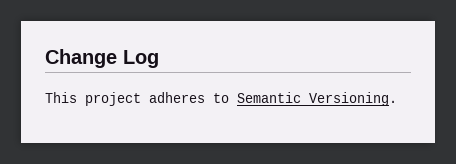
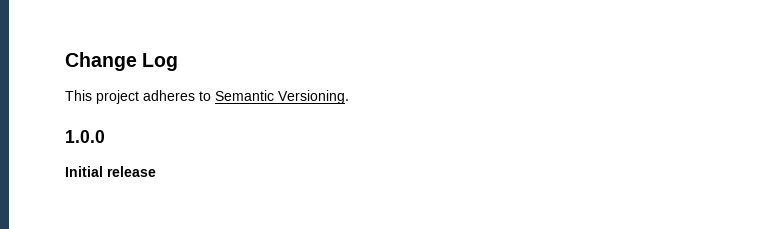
+ 1.0.0
+ Initial release

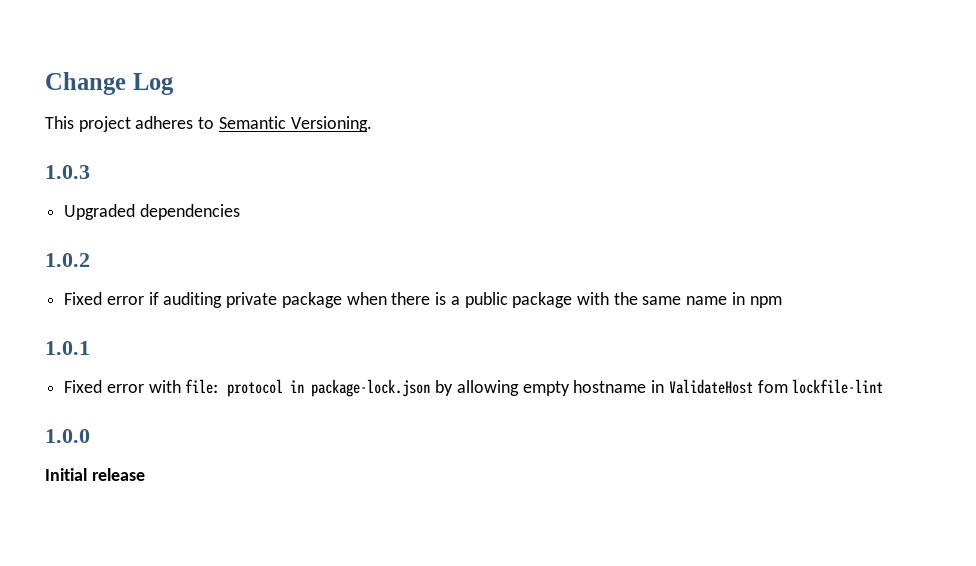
+ 1.0.3
+ Upgraded dependencies
+ 1.0.2
+ Fixed error if auditing private package when there is a public package with the same name in npm
+ 1.0.1
+ Fixed error with file: protocol in package-lock.json by allowing empty hostname in ValidateHost fom lockfile-lint

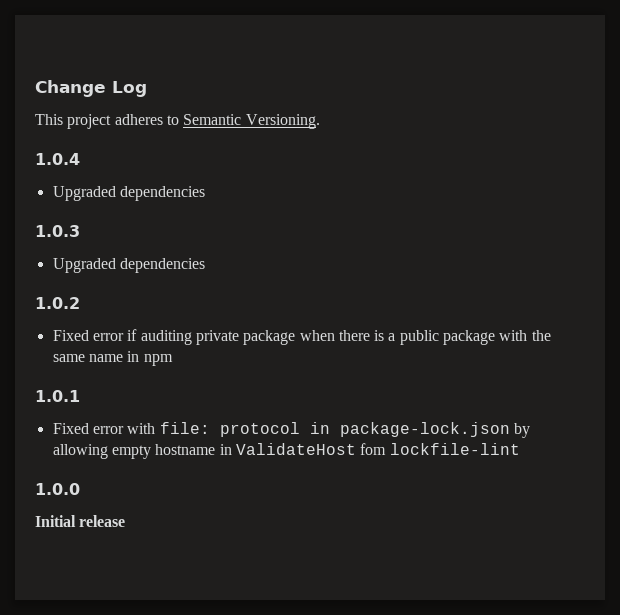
+ 1.0.4
+ Upgraded dependencies

